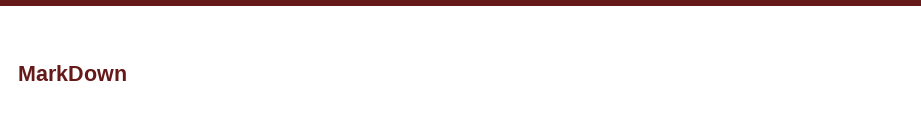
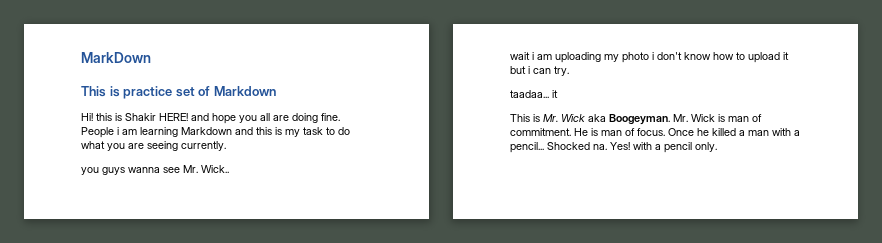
+ This is practice set of Markdown
+ Hi! this is Shakir HERE! and hope you all are doing fine. People i am learning Markdown and this is my task to do what you are seeing currently.
+ you guys wanna see Mr. Wick..
+ wait i am uploading my photo i don't know how to upload it but i can try.
+ taadaa... it
+ This is Mr. Wick aka Boogeyman. Mr. Wick is man of commitment. He is man of focus. Once he killed a man with a pencil... Shocked na. Yes! with a pencil only.

